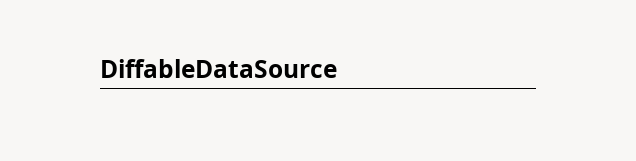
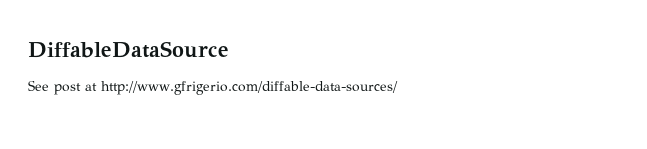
+ See post at http://www.gfrigerio.com/diffable-data-sources/

